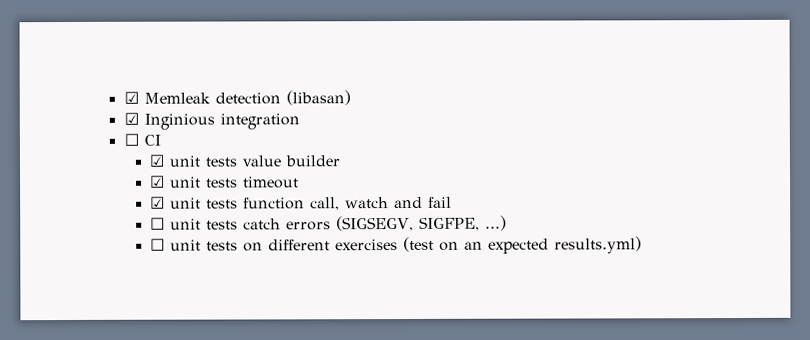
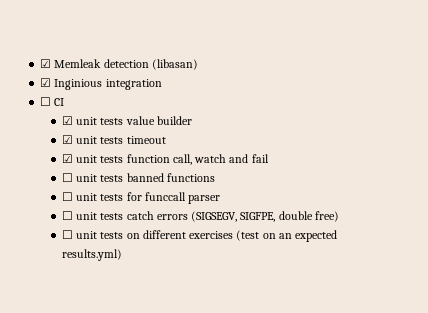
+ ☐ unit tests banned functions
+ ☐ unit tests for funccall parser
- ☐ unit tests catch errors (SIGSEGV, SIGFPE, ...)
+ ☐ unit tests catch errors (SIGSEGV, SIGFPE, double free)

